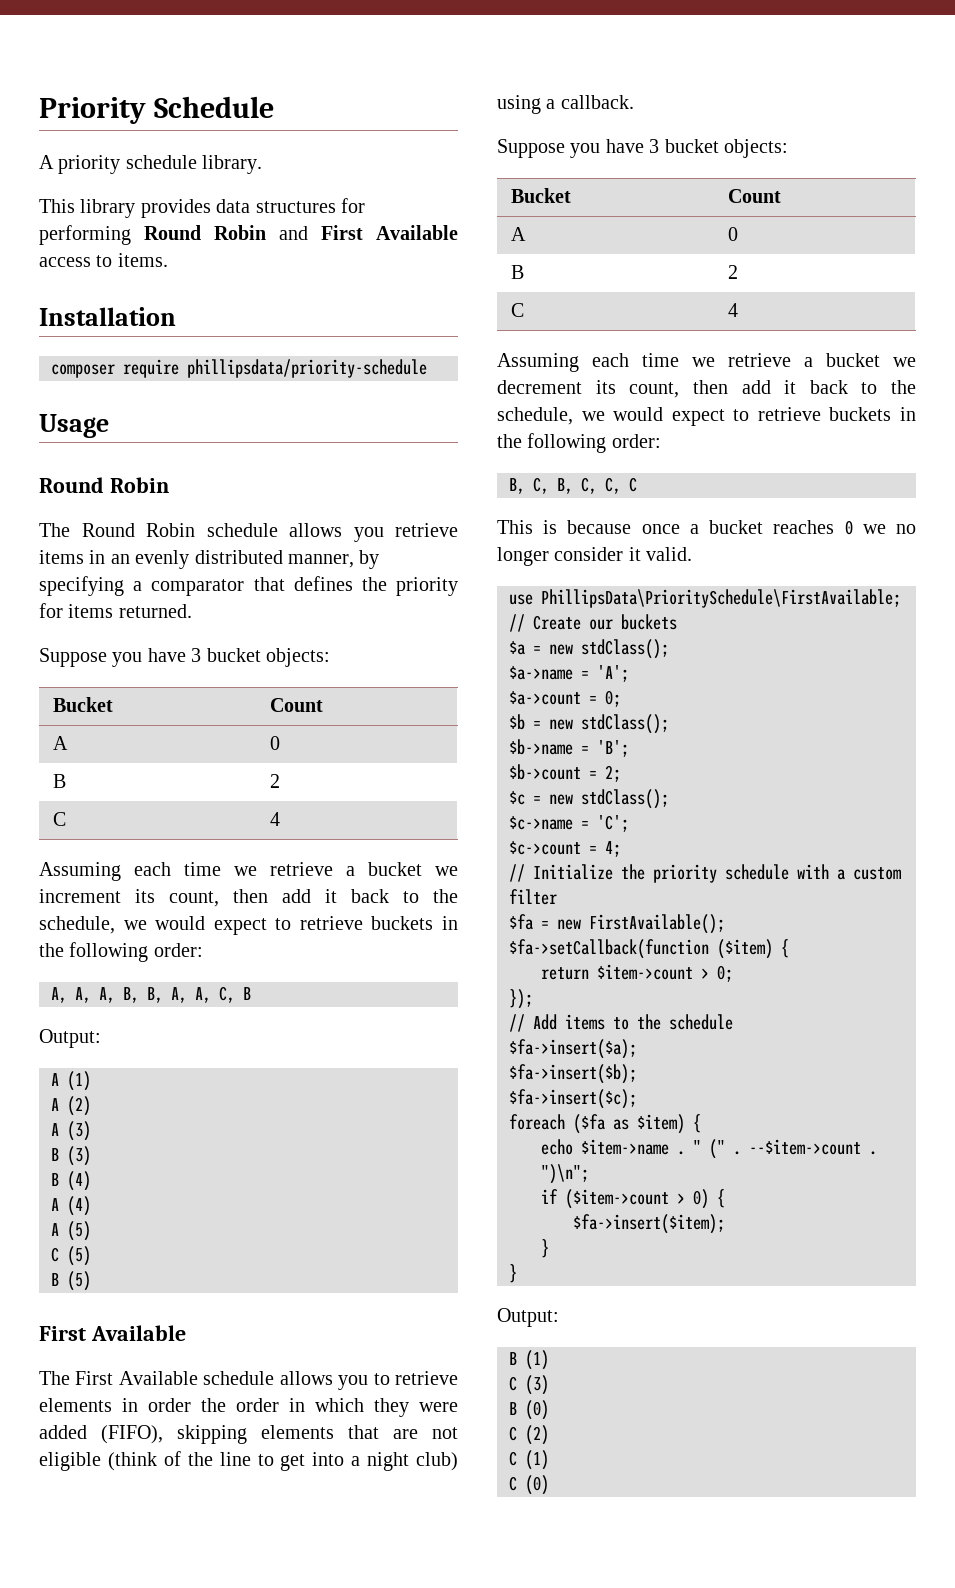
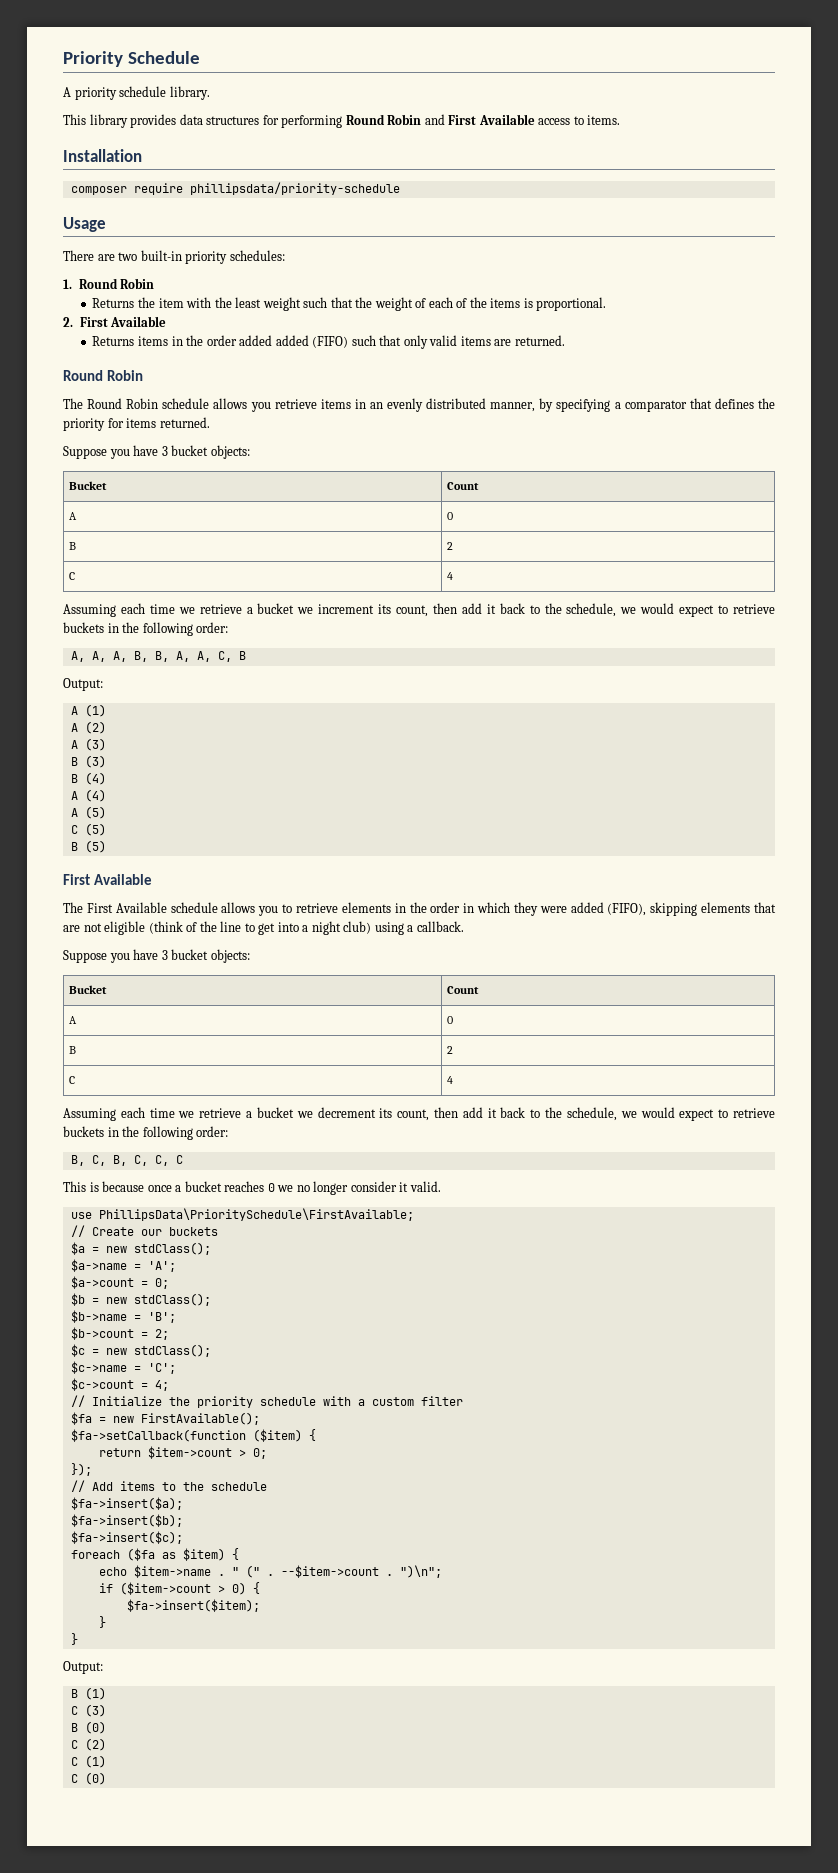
+ There are two built-in priority schedules:
+ 1. Round Robin
+ Returns the item with the least weight such that the weight of each of the items is proportional.
+ 2. First Available
+ Returns items in the order added added (FIFO) such that only valid items are returned.
- The First Available schedule allows you to retrieve elements in order the order in which they were added (FIFO), skipping elements that are not eligible (think of the line to get into a night club) using a callback.
+ The First Available schedule allows you to retrieve elements in the order in which they were added (FIFO), skipping elements that are not eligible (think of the line to get into a night club) using a callback.

